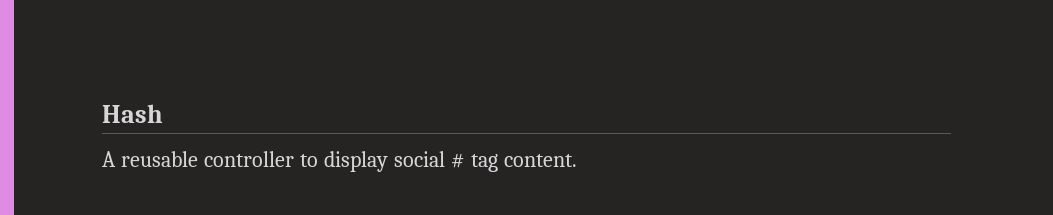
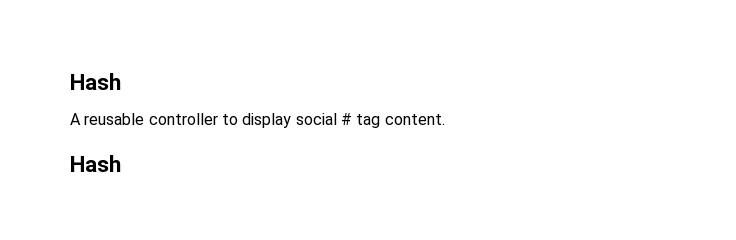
  A reusable controller to display social # tag content.
+ Hash

